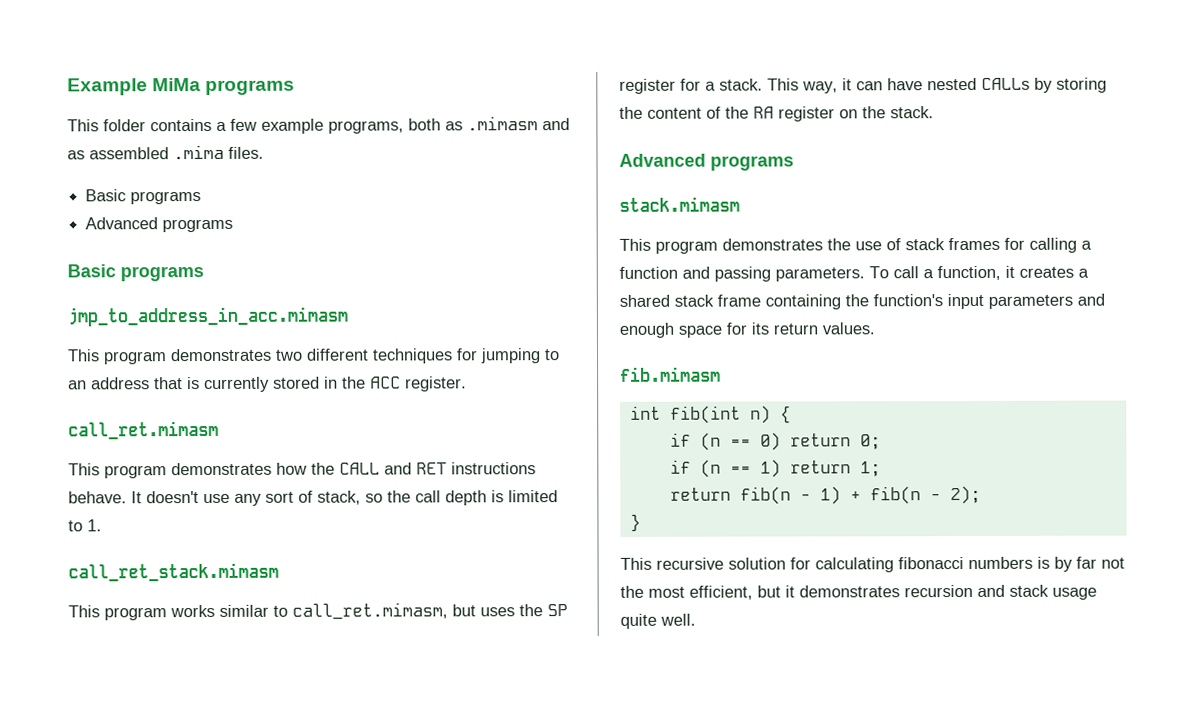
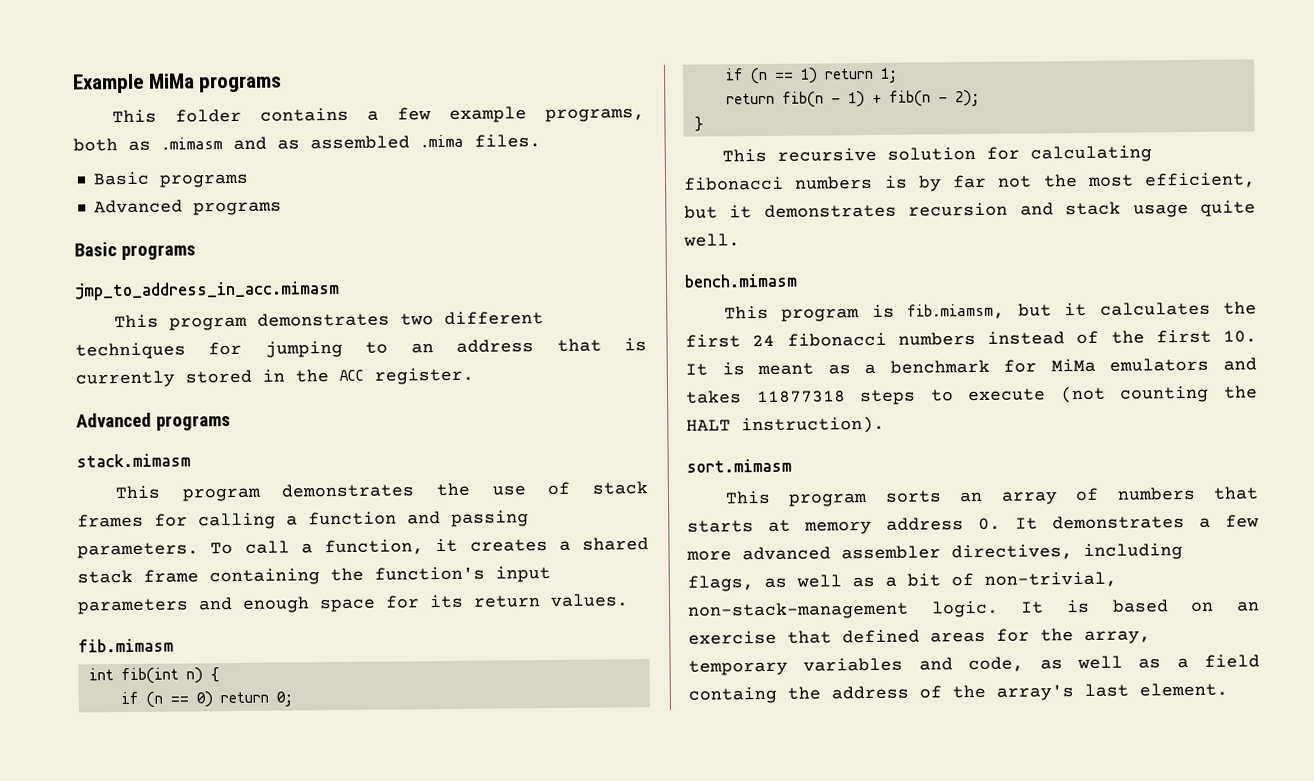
- call_ret.mimasm
- This program demonstrates how the CALL and RET instructions behave. It doesn't use any sort of stack, so the call depth is limited to 1.
- call_ret_stack.mimasm
- This program works similar to call_ret.mimasm, but uses the SP register for a stack. This way, it can have nested CALLs by storing the content of the RA register on the stack.
+ bench.mimasm
+ This program is fib.miamsm, but it calculates the first 24 fibonacci numbers instead of the first 10. It is meant as a benchmark for MiMa emulators and takes 11877318 steps to execute (not counting the HALT instruction).
+ sort.mimasm
+ This program sorts an array of numbers that starts at memory address 0. It demonstrates a few more advanced assembler directives, including flags, as well as a bit of non-trivial, non-stack-management logic. It is based on an exercise that defined areas for the array, temporary variables and code, as well as a field containg the address of the array's last element.

